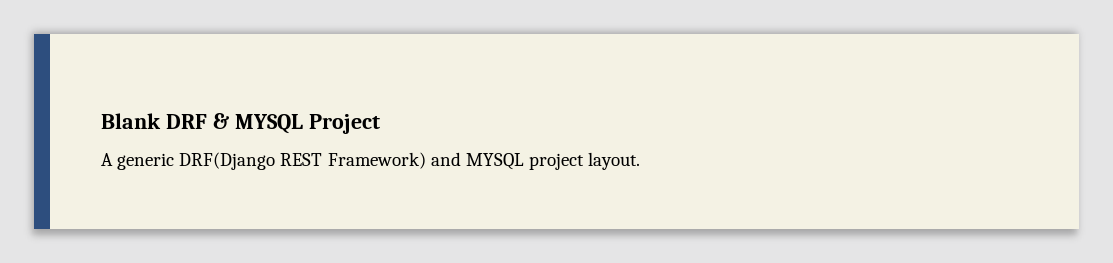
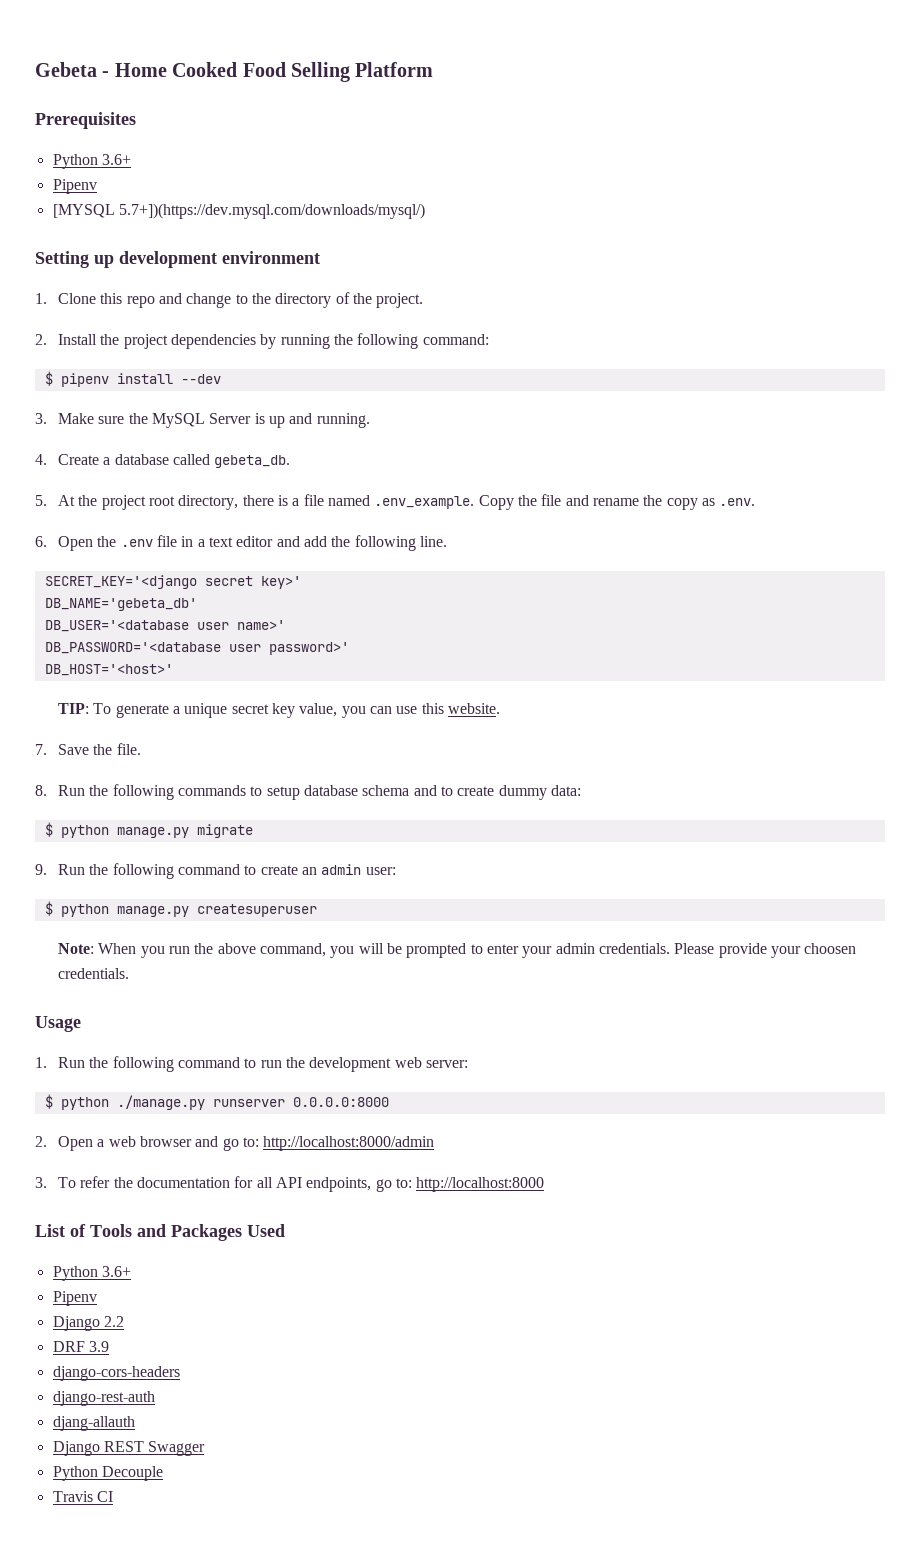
- Blank DRF & MYSQL Project
- A generic DRF(Django REST Framework) and MYSQL project layout.
+ Gebeta - Home Cooked Food Selling Platform
+ Prerequisites
+ Python 3.6+
+ Pipenv
+ [MYSQL 5.7+])(https://dev.mysql.com/downloads/mysql/)
+ Setting up development environment
+ 1. Clone this repo and change to the directory of the project.
+ 2. Install the project dependencies by running the following command:
+ $ pipenv install --dev
+ 3. Make sure the MySQL Server is up and running.
+ 4. Create a database called gebeta_db.
+ 5. At the project root directory, there is a file named .env_example. Copy the file and rename the copy as .env.
+ 6. Open the .env file in a text editor and add the following line.
+ SECRET_KEY='<django secret key>'
+ DB_NAME='gebeta_db'
+ DB_USER='<database user name>'
+ DB_PASSWORD='<database user password>'
+ DB_HOST='<host>'
+ TIP: To generate a unique secret key value, you can use this website.
+ 7. Save the file.
+ 8. Run the following commands to setup database schema and to create dummy data:
+ $ python manage.py migrate
+ 9. Run the following command to create an admin user:
+ $ python manage.py createsuperuser
+ Note: When you run the above command, you will be prompted to enter your admin credentials. Please provide your choosen credentials.
+ Usage
+ 1. Run the following command to run the development web server:
+ $ python ./manage.py runserver 0.0.0.0:8000
+ 2. Open a web browser and go to: http://localhost:8000/admin
+ 3. To refer the documentation for all API endpoints, go to: http://localhost:8000
+ List of Tools and Packages Used
+ Python 3.6+
+ Pipenv
+ Django 2.2
+ DRF 3.9
+ django-cors-headers
+ django-rest-auth
+ djang-allauth
+ Django REST Swagger
+ Python Decouple
+ Travis CI

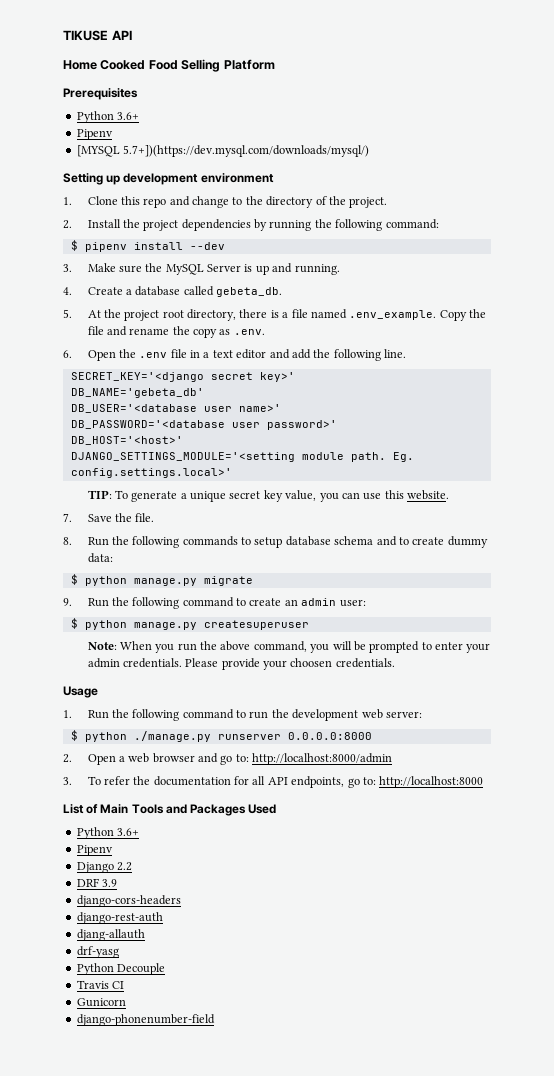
- Gebeta - Home Cooked Food Selling Platform
+ TIKUSE API
+ Home Cooked Food Selling Platform
+ DJANGO_SETTINGS_MODULE='<setting module path. Eg. config.settings.local>'
- List of Tools and Packages Used
+ List of Main Tools and Packages Used
- Django REST Swagger
+ drf-yasg
+ Gunicorn
+ django-phonenumber-field

